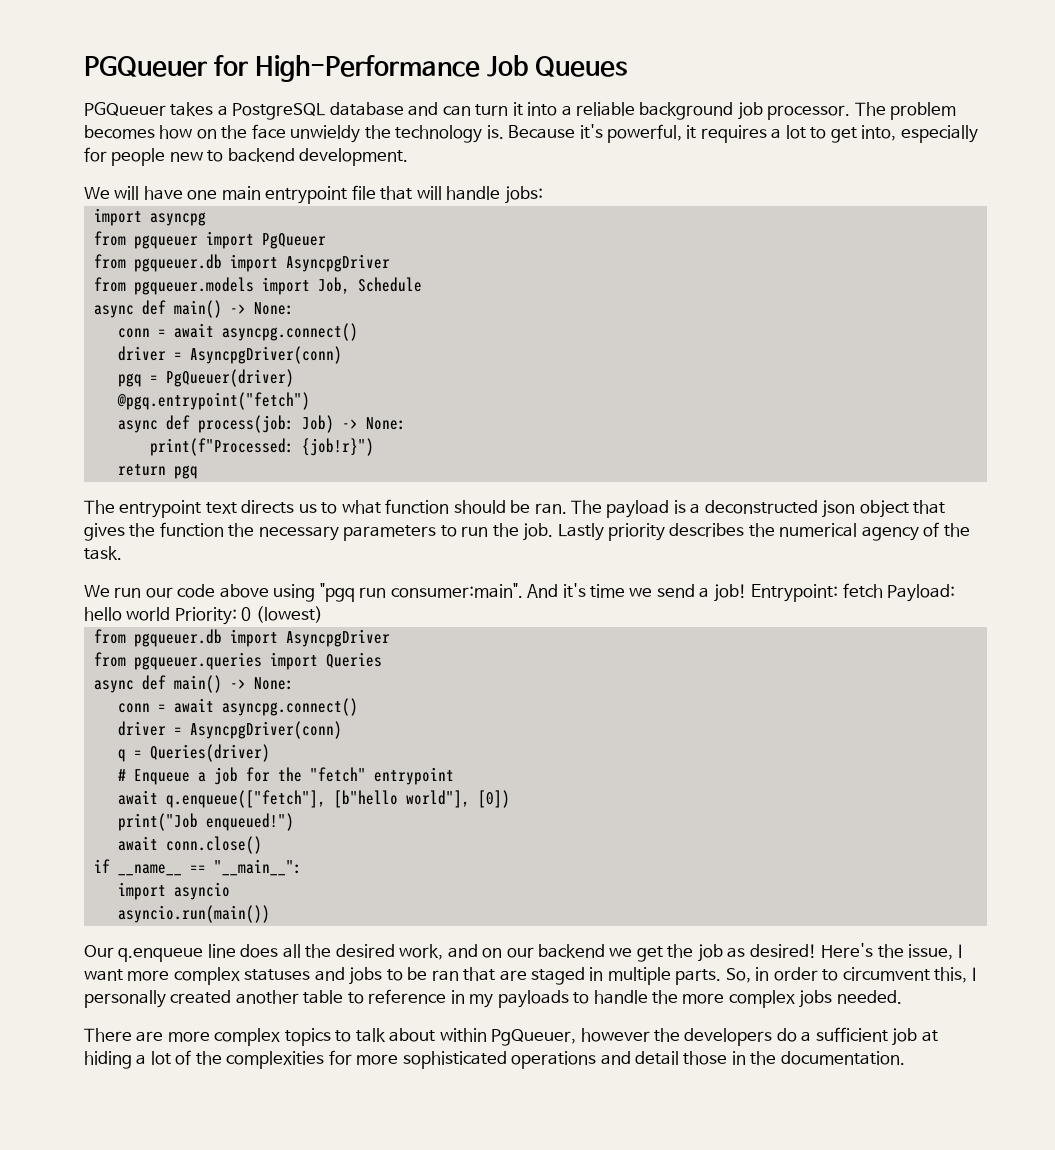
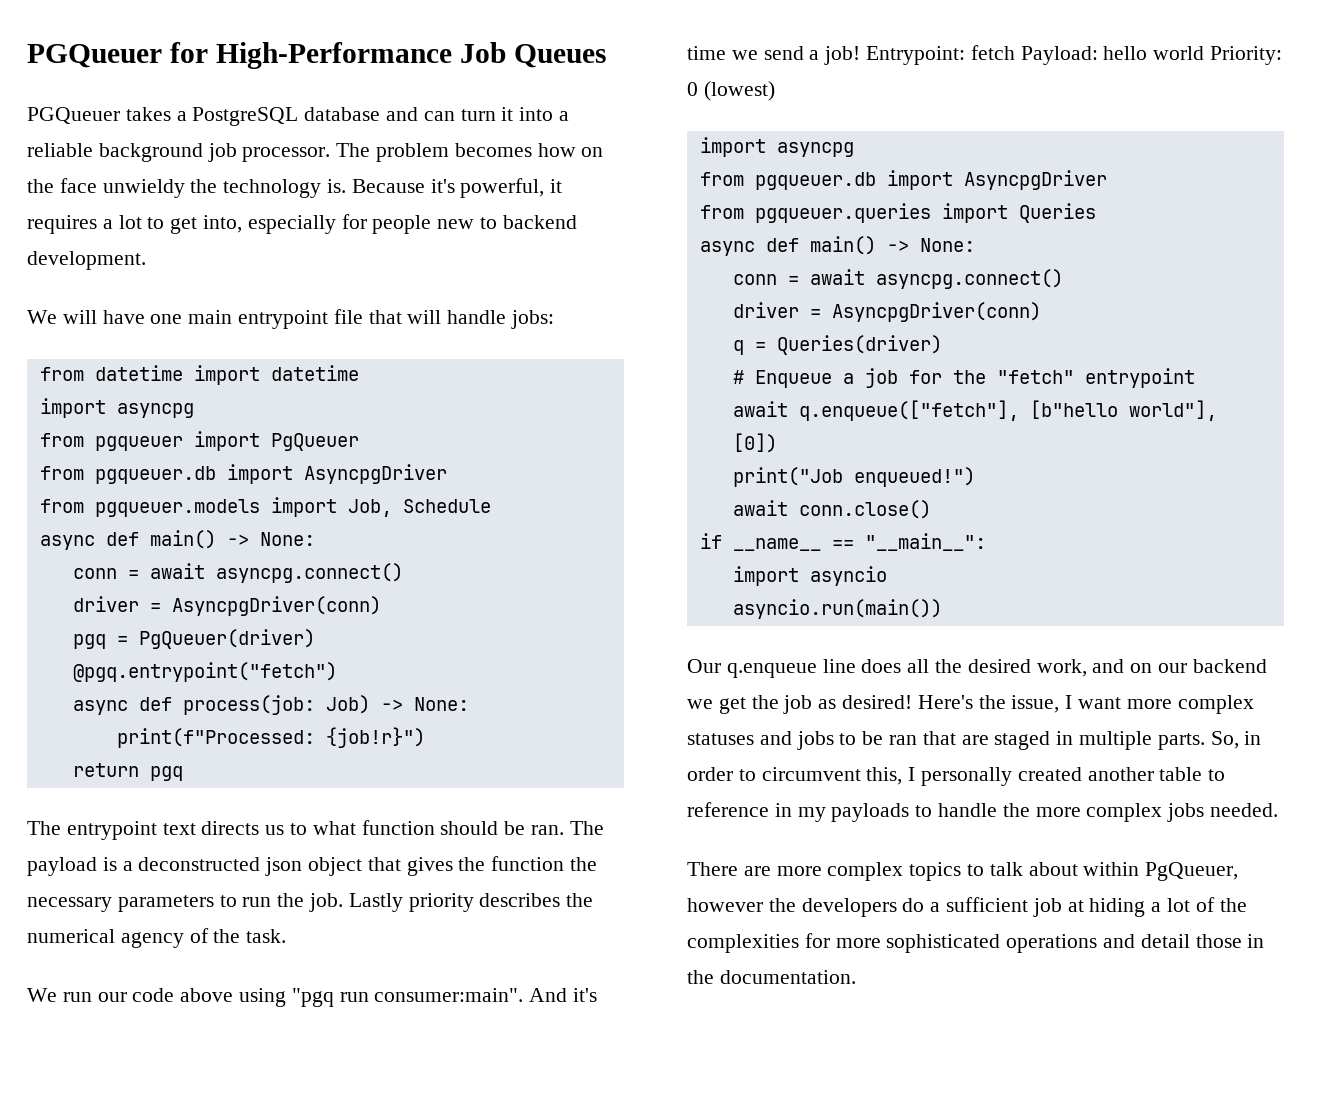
+ from datetime import datetime
  Entrypoint: fetch Payload: hello world Priority: 0 (lowest)
+ import asyncpg

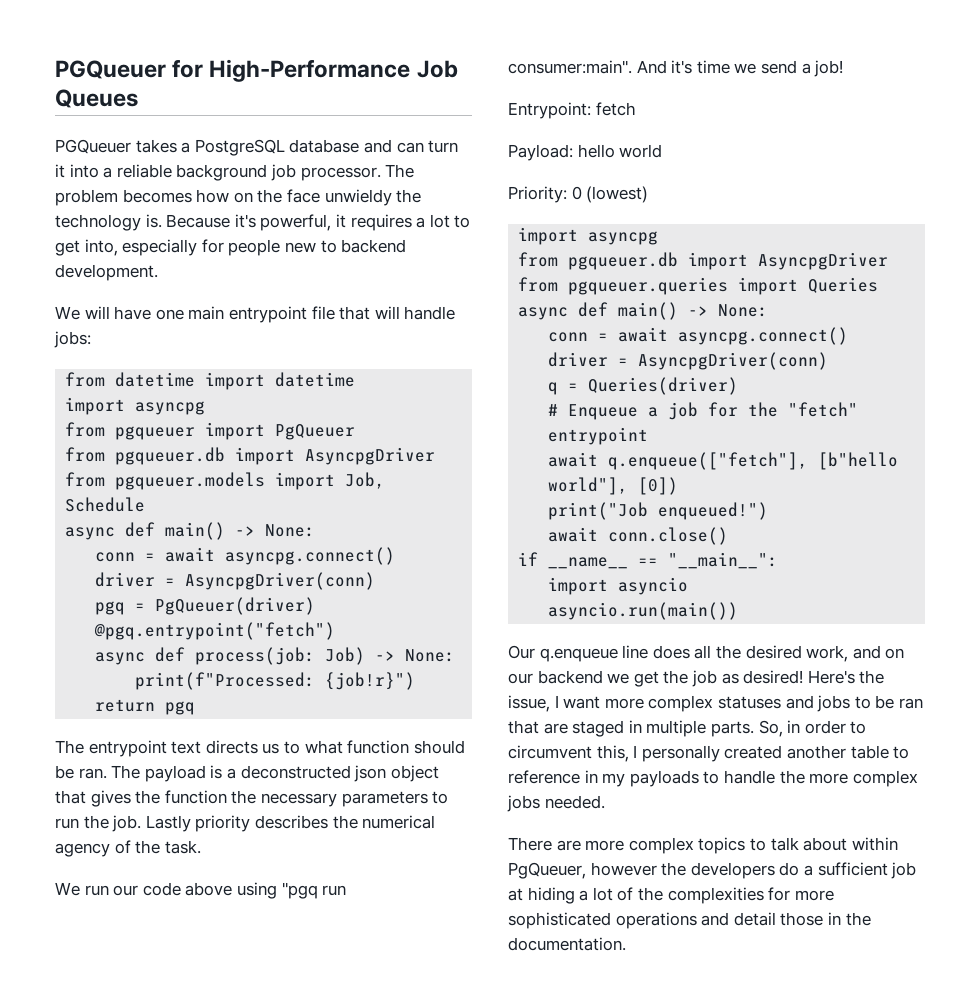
- And it's time we send a job! Entrypoint: fetch Payload: hello world Priority: 0 (lowest)
+ And it's time we send a job!
+ Entrypoint: fetch
+ Payload: hello world
+ Priority: 0 (lowest)

